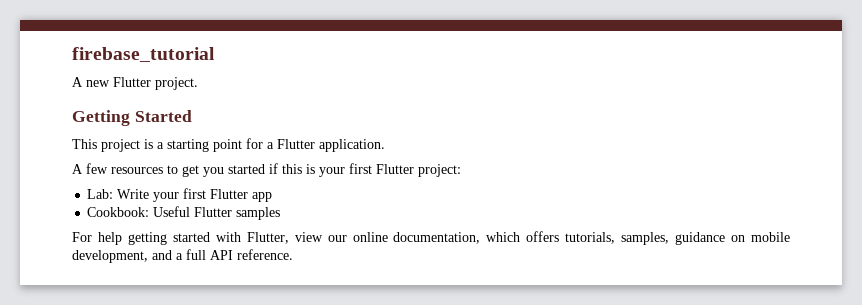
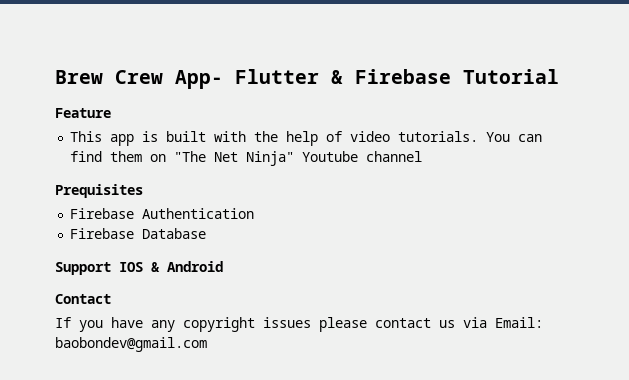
- firebase_tutorial
- A new Flutter project.
- Getting Started
- This project is a starting point for a Flutter application.
- A few resources to get you started if this is your first Flutter project:
- Lab: Write your first Flutter app
- Cookbook: Useful Flutter samples
- For help getting started with Flutter, view our online documentation, which offers tutorials, samples, guidance on mobile development, and a full API reference.
+ Brew Crew App- Flutter & Firebase Tutorial
+ Feature
+ This app is built with the help of video tutorials. You can find them on "The Net Ninja" Youtube channel
+ Prequisites
+ Firebase Authentication
+ Firebase Database
+ Support IOS & Android
+ Contact
+ If you have any copyright issues please contact us via Email: baobondev@gmail.com

